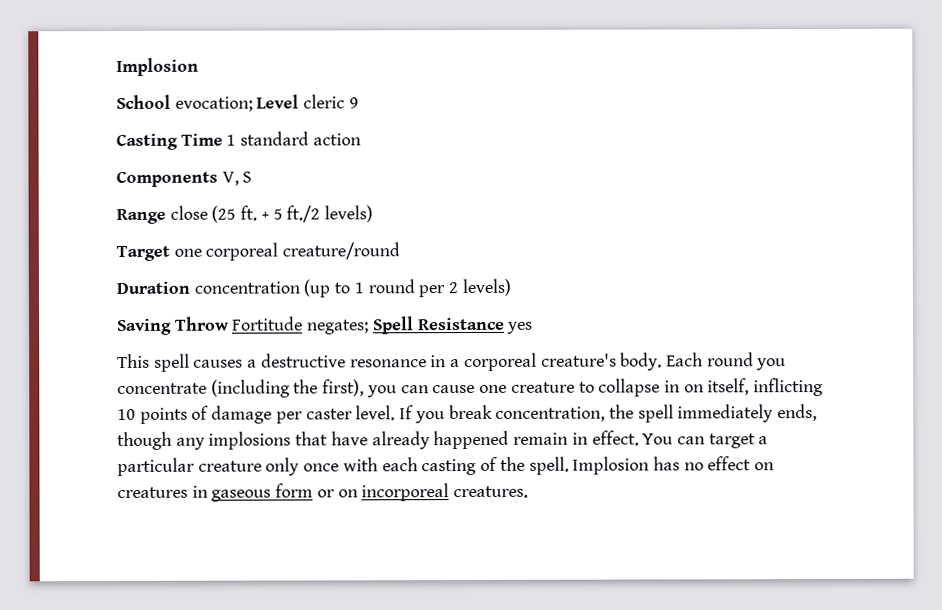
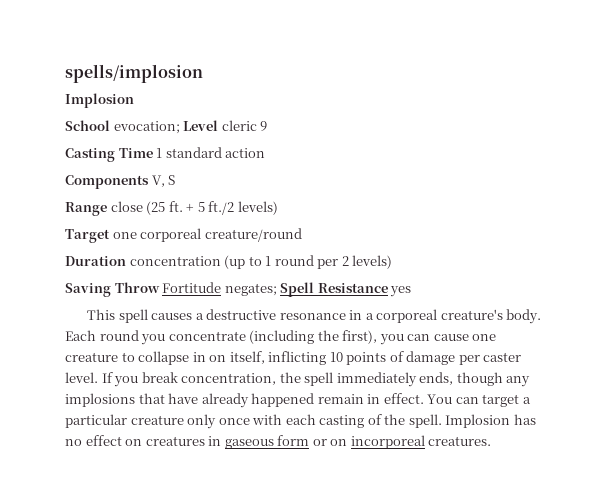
+ spells/implosion

